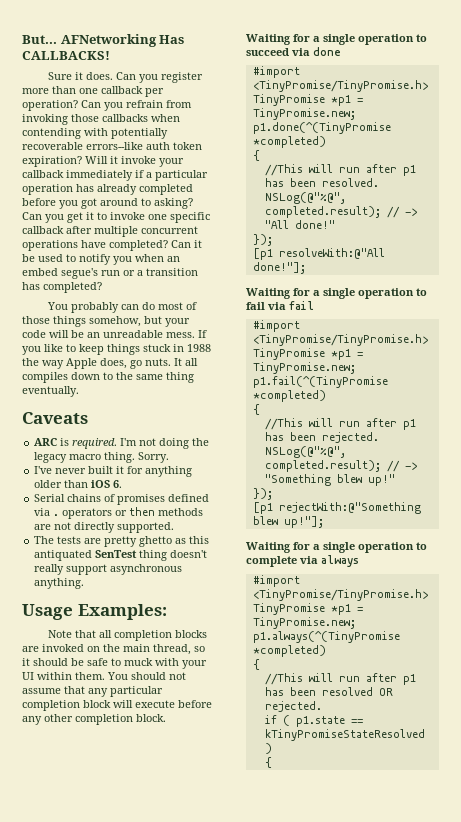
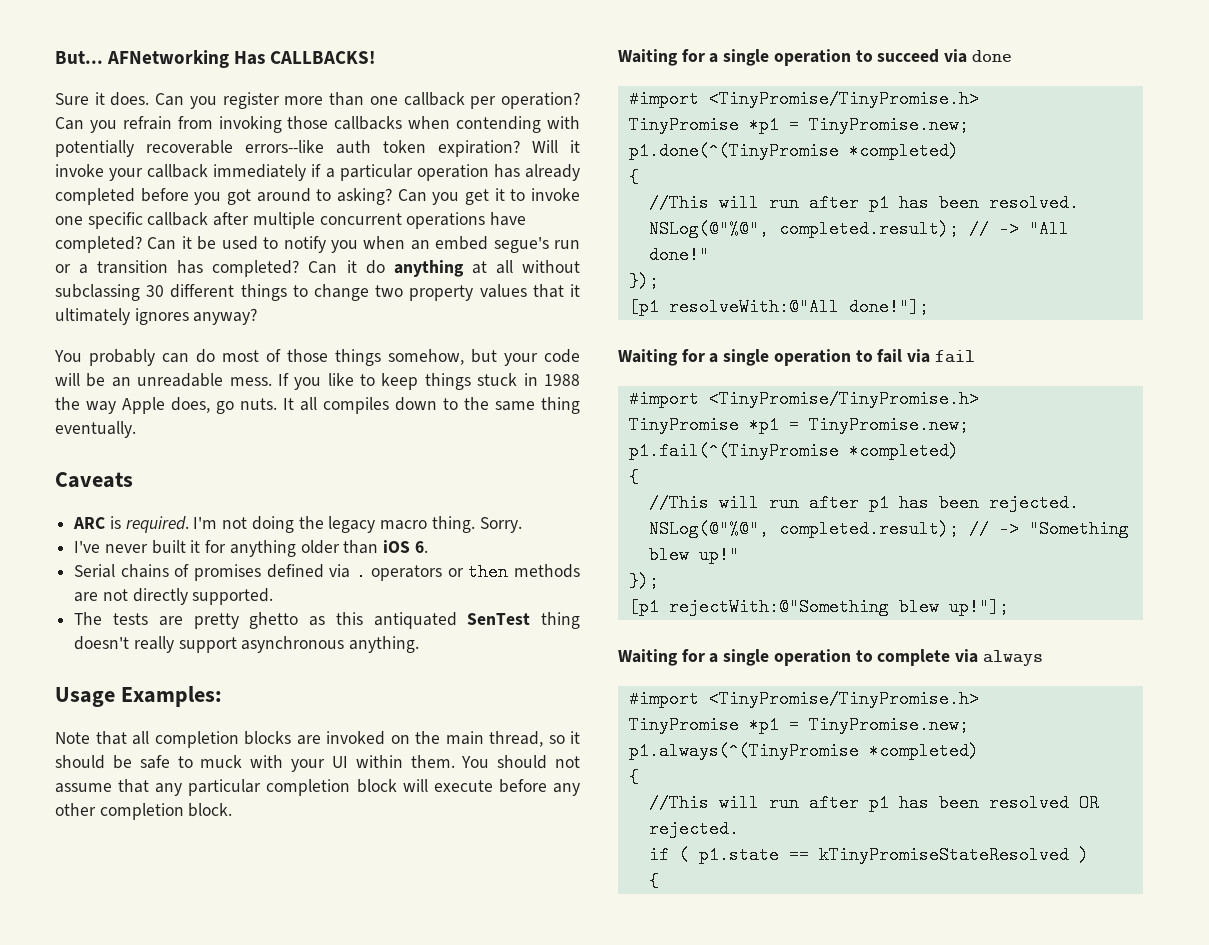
+ Can it do anything at all without subclassing 30 different things to change two property values that it ultimately ignores anyway?

